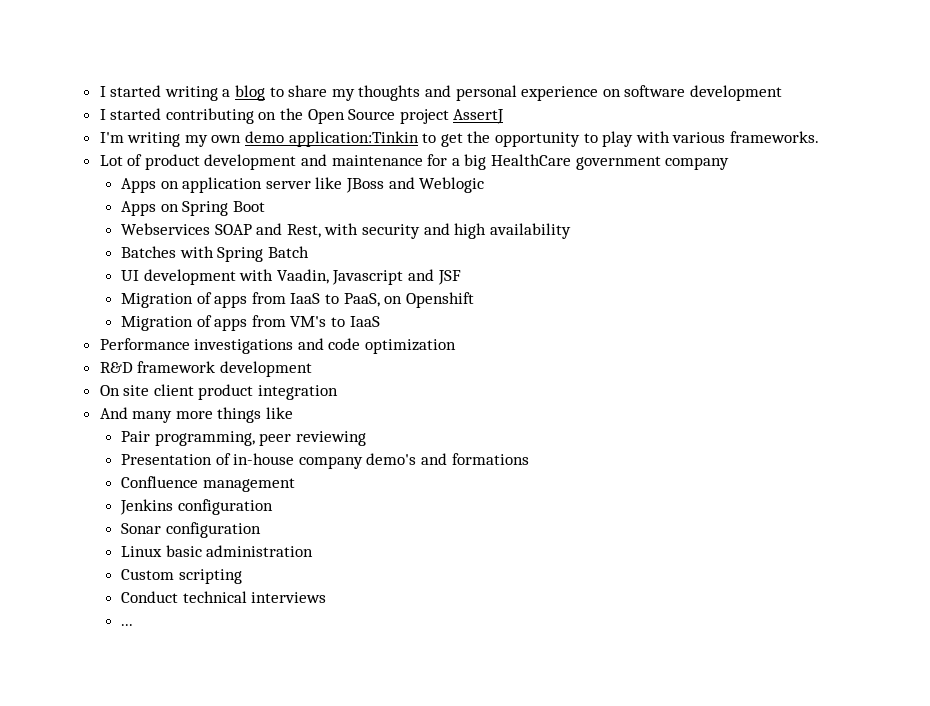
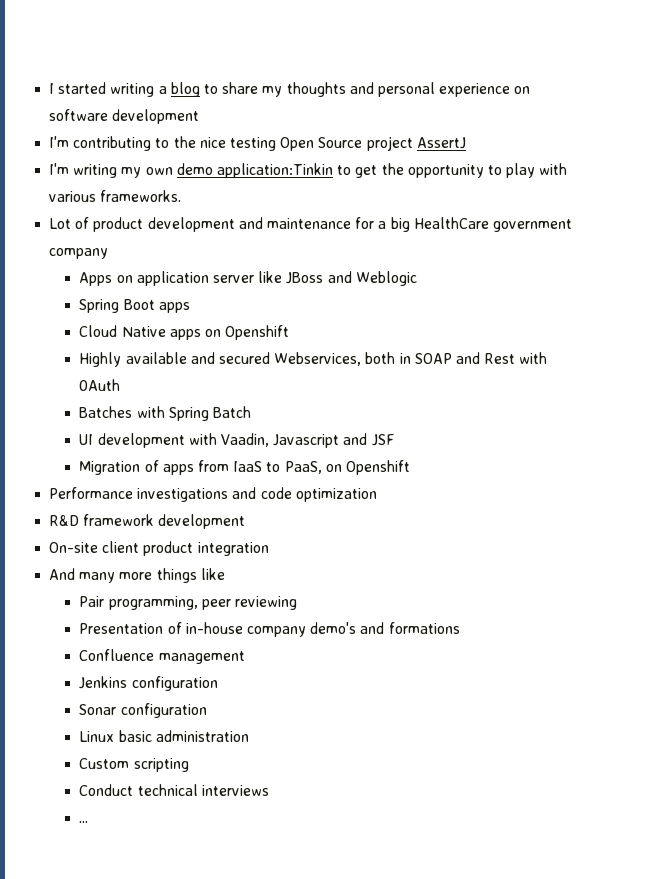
- I started contributing on the Open Source project AssertJ
+ I'm contributing to the nice testing Open Source project AssertJ
- Apps on Spring Boot
- Webservices SOAP and Rest, with security and high availability
+ Spring Boot apps
+ Cloud Native apps on Openshift
+ Highly available and secured Webservices, both in SOAP and Rest with 0Auth
- Migration of apps from VM's to IaaS
- On site client product integration
+ On-site client product integration

